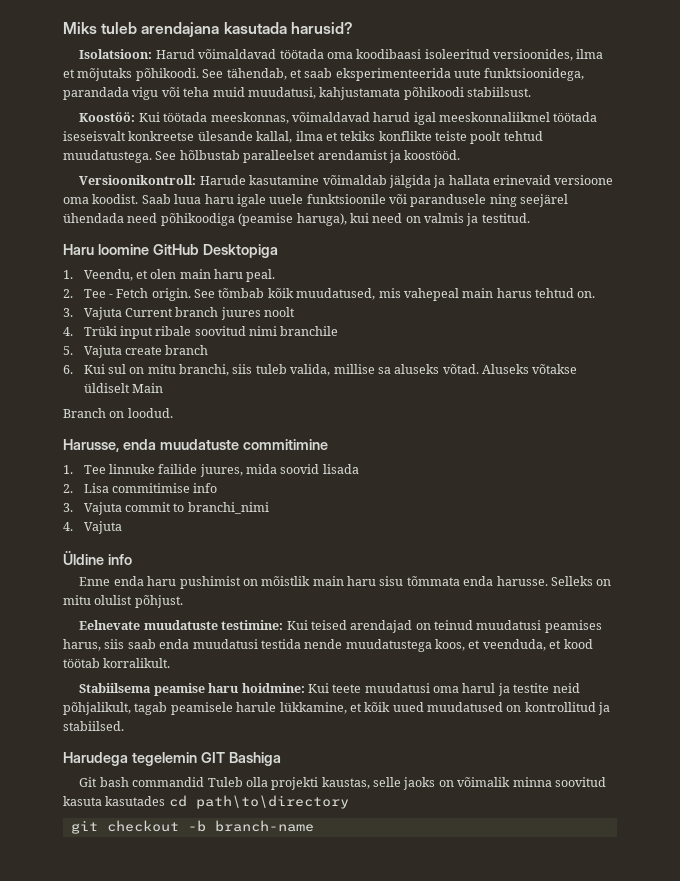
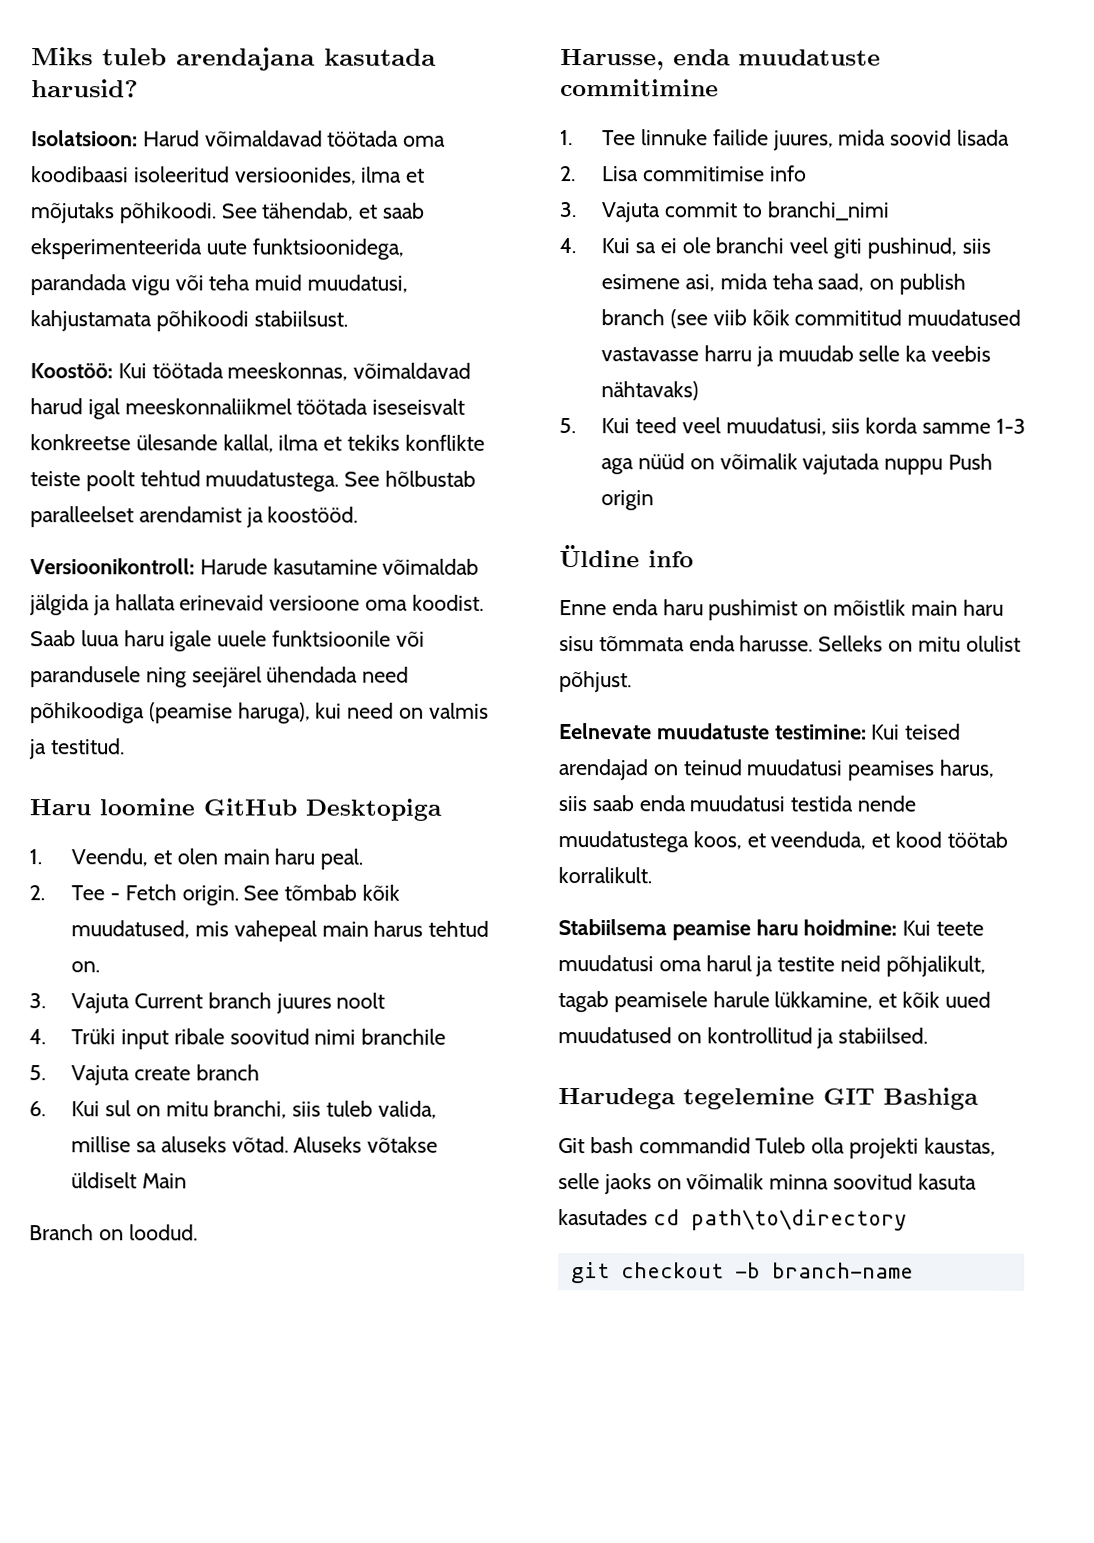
- 4. Vajuta
+ 4. Kui sa ei ole branchi veel giti pushinud, siis esimene asi, mida teha saad, on publish branch (see viib kõik commititud muudatused vastavasse harru ja muudab selle ka veebis nähtavaks)
+ 5. Kui teed veel muudatusi, siis korda samme 1-3 aga nüüd on võimalik vajutada nuppu Push origin
- Harudega tegelemin GIT Bashiga
+ Harudega tegelemine GIT Bashiga

